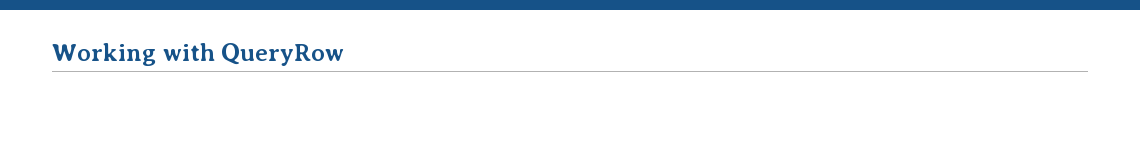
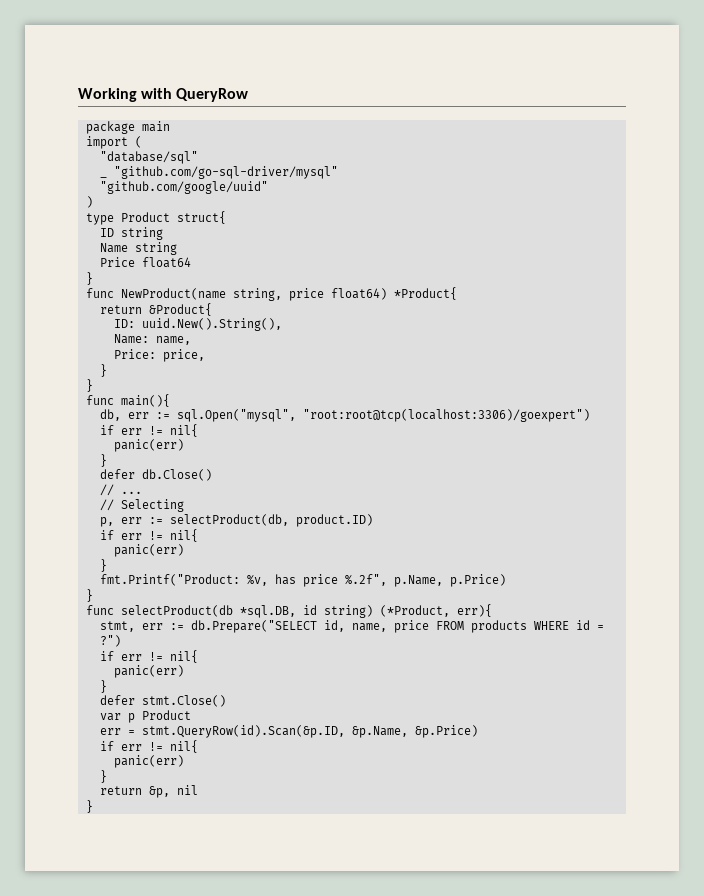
+ package main
+ import (
+ "database/sql"
+ _ "github.com/go-sql-driver/mysql"
+ "github.com/google/uuid"
+ )
+ type Product struct{
+ ID string
+ Name string
+ Price float64
+ }
+ func NewProduct(name string, price float64) *Product{
+ return &Product{
+ ID: uuid.New().String(),
+ Name: name,
+ Price: price,
+ }
+ }
+ func main(){
+ db, err := sql.Open("mysql", "root:root@tcp(localhost:3306)/goexpert")
+ if err != nil{
+ panic(err)
+ }
+ defer db.Close()
+ // ...
+ // Selecting
+ p, err := selectProduct(db, product.ID)
+ if err != nil{
+ panic(err)
+ }
+ fmt.Printf("Product: %v, has price %.2f", p.Name, p.Price)
+ }
+ func selectProduct(db *sql.DB, id string) (*Product, err){
+ stmt, err := db.Prepare("SELECT id, name, price FROM products WHERE id = ?")
+ if err != nil{
+ panic(err)
+ }
+ defer stmt.Close()
+ var p Product
+ err = stmt.QueryRow(id).Scan(&p.ID, &p.Name, &p.Price)
+ if err != nil{
+ panic(err)
+ }
+ return &p, nil
+ }

